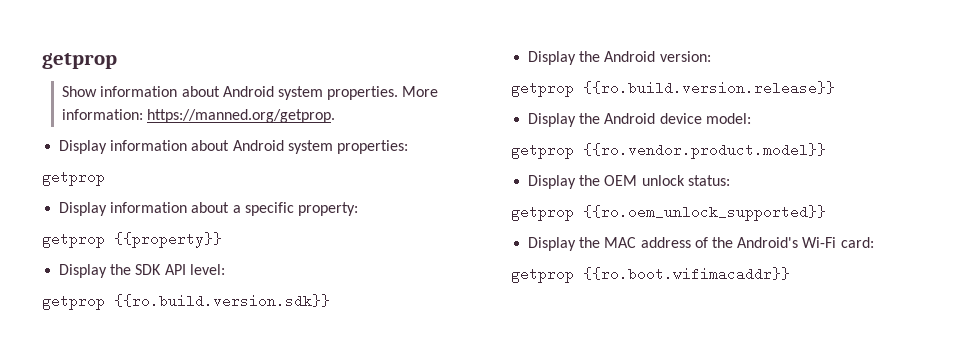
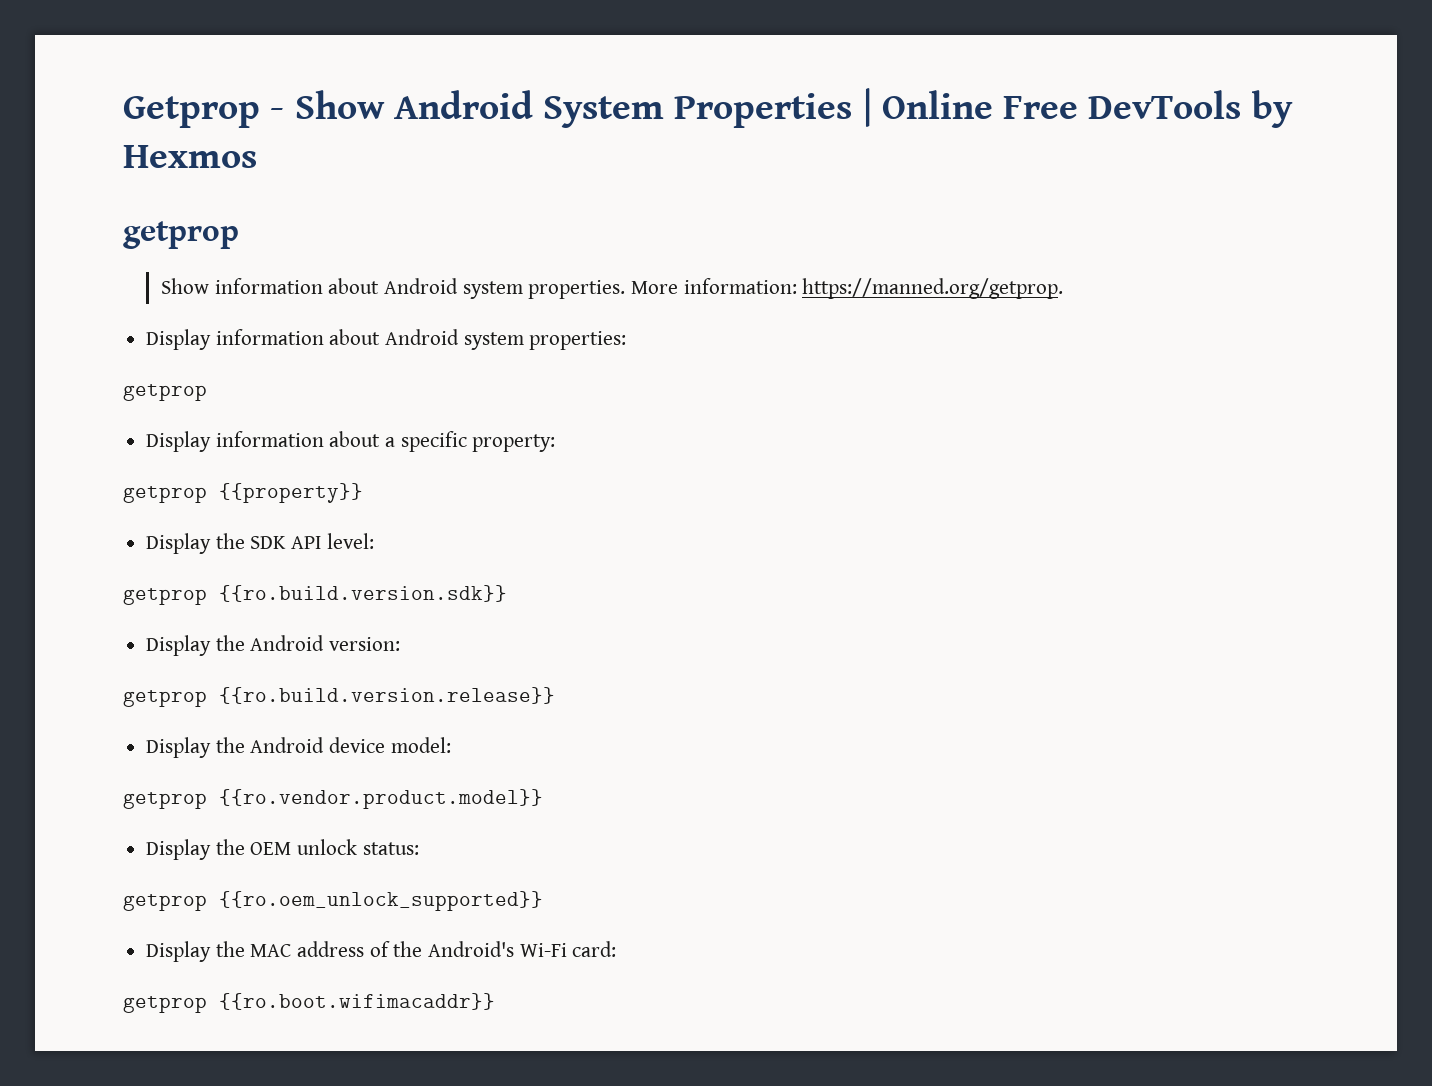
+ Getprop - Show Android System Properties | Online Free DevTools by Hexmos

